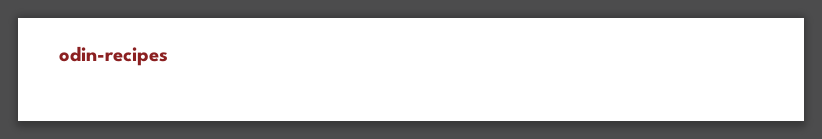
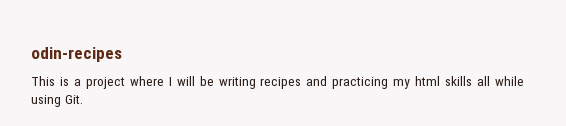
+ This is a project where I will be writing recipes and practicing my html skills all while using Git.

